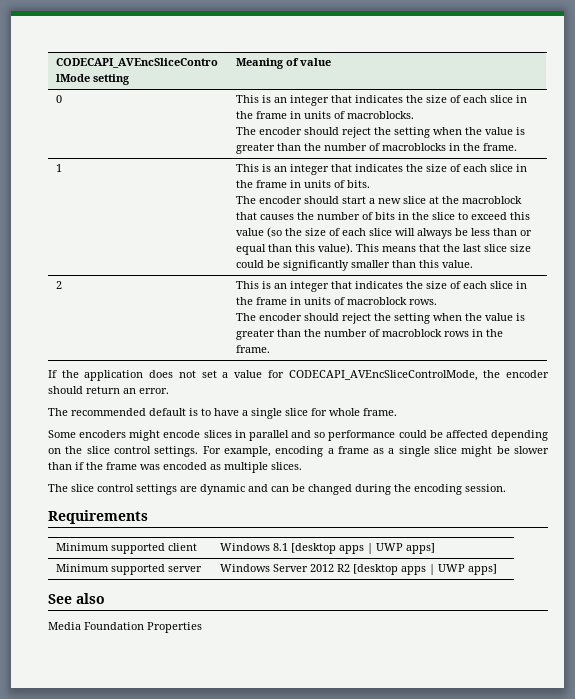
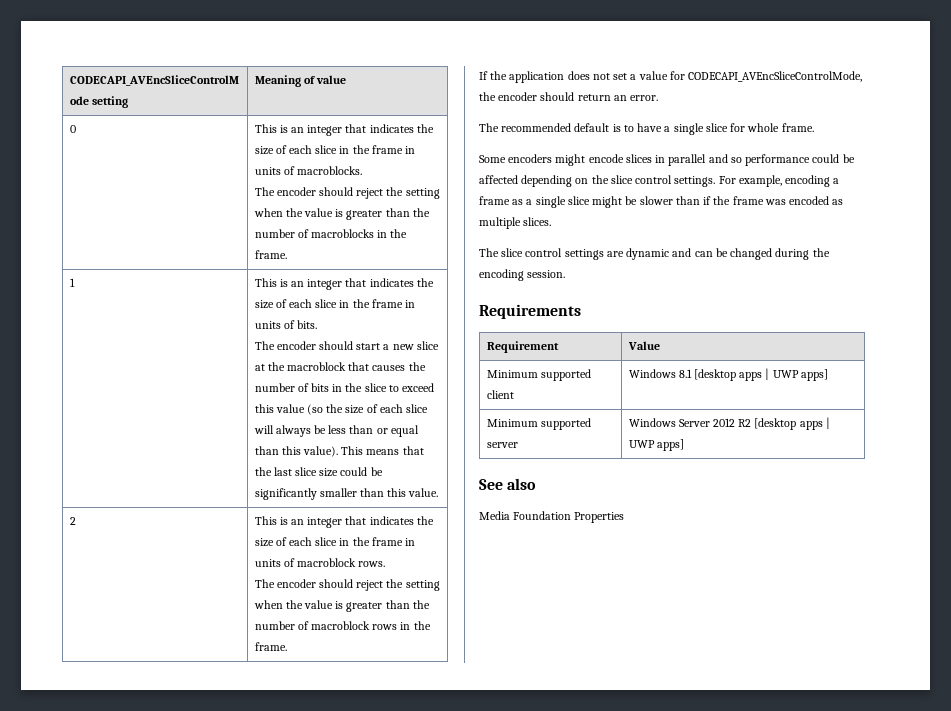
+ Requirement | Value

